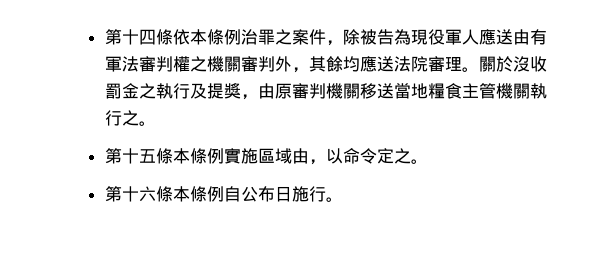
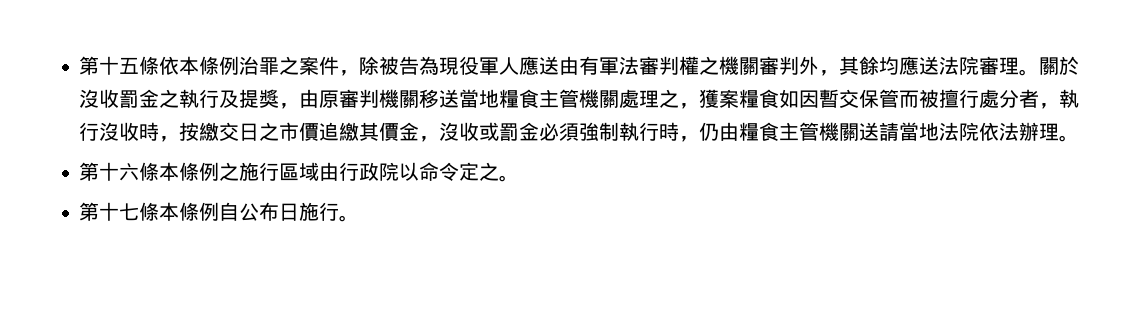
- 第十四條依本條例治罪之案件，除被告為現役軍人應送由有軍法審判權之機關審判外，其餘均應送法院審理。
+ 第十五條依本條例治罪之案件，除被告為現役軍人應送由有軍法審判權之機關審判外，其餘均應送法院審理。
- 關於沒收罰金之執行及提獎，由原審判機關移送當地糧食主管機關執行之。
- 第十五條本條例實施區域由，以命令定之。
+ 關於沒收罰金之執行及提獎，由原審判機關移送當地糧食主管機關處理之，獲案糧食如因暫交保管而被擅行處分者，執行沒收時，按繳交日之市價追繳其價金，沒收或罰金必須強制執行時，仍由糧食主管機關送請當地法院依法辦理。
+ 第十六條本條例之施行區域由行政院以命令定之。
- 第十六條本條例自公布日施行。
+ 第十七條本條例自公布日施行。

